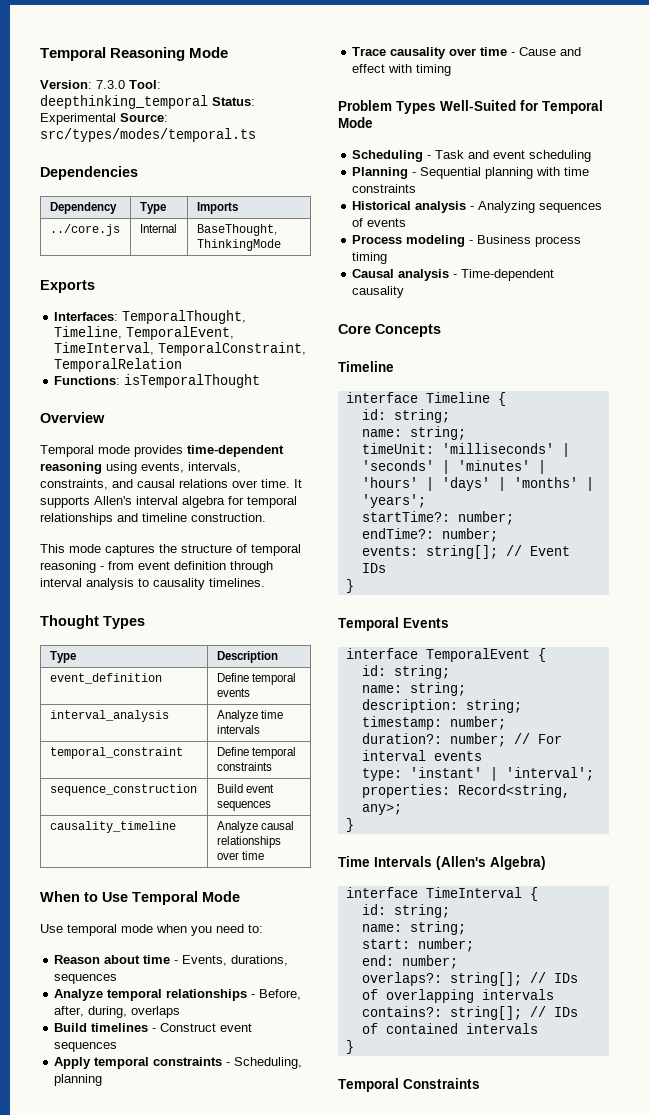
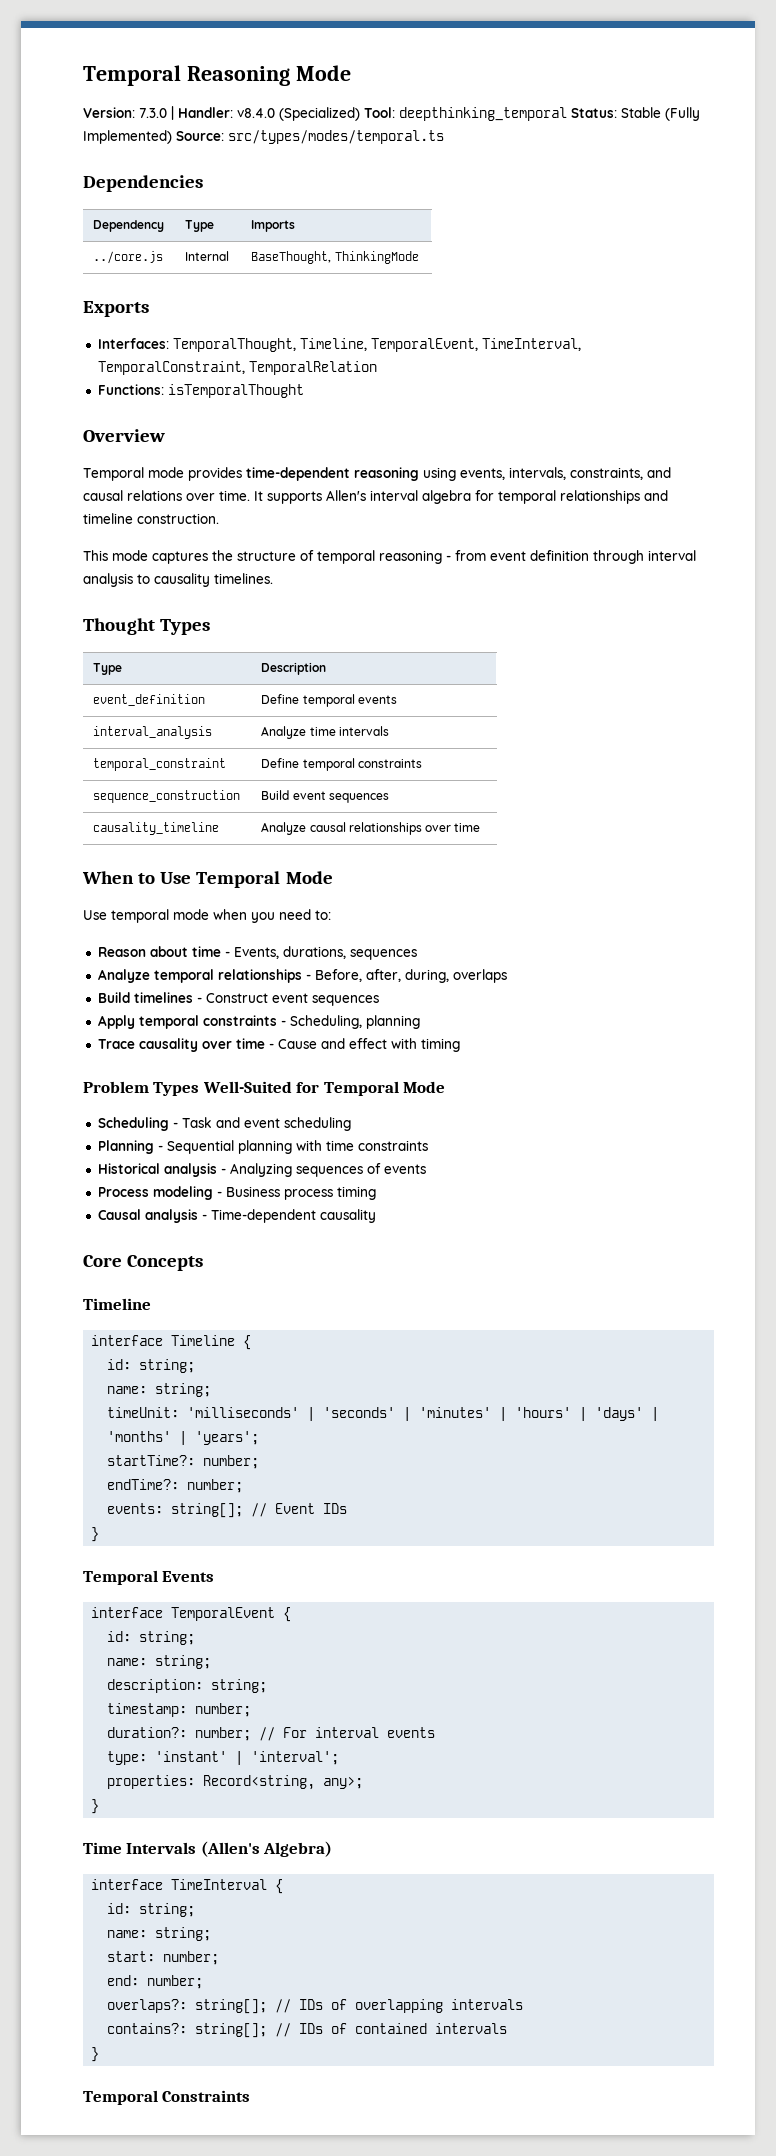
- Version: 7.3.0 Tool: deepthinking_temporal Status: Experimental Source: src/types/modes/temporal.ts
+ Version: 7.3.0 | Handler: v8.4.0 (Specialized) Tool: deepthinking_temporal Status: Stable (Fully Implemented) Source: src/types/modes/temporal.ts

